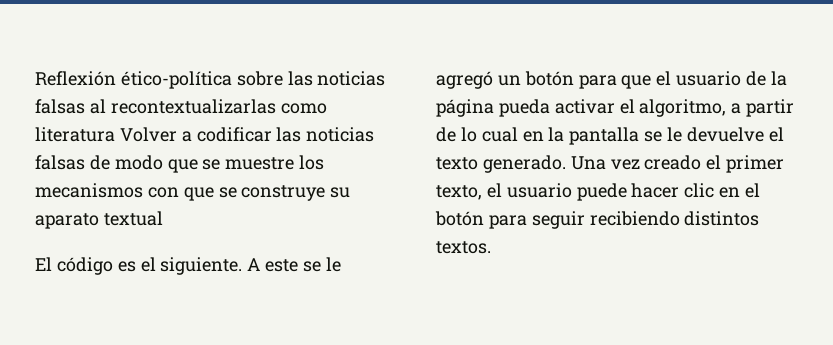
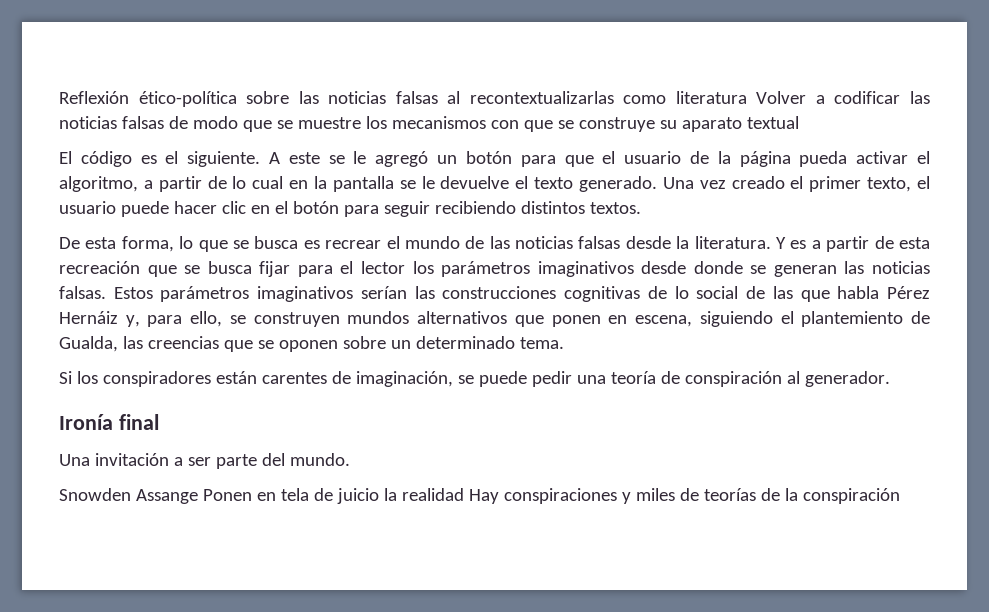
+ De esta forma, lo que se busca es recrear el mundo de las noticias falsas desde la literatura. Y es a partir de esta recreación que se busca fijar para el lector los parámetros imaginativos desde donde se generan las noticias falsas. Estos parámetros imaginativos serían las construcciones cognitivas de lo social de las que habla Pérez Hernáiz y, para ello, se construyen mundos alternativos que ponen en escena, siguiendo el plantemiento de Gualda, las creencias que se oponen sobre un determinado tema.
+ Si los conspiradores están carentes de imaginación, se puede pedir una teoría de conspiración al generador.
+ Ironía final
+ Una invitación a ser parte del mundo.
+ Snowden Assange Ponen en tela de juicio la realidad Hay conspiraciones y miles de teorías de la conspiración

